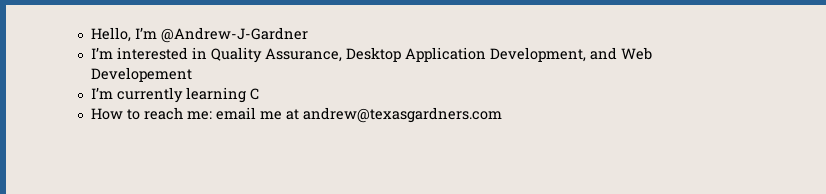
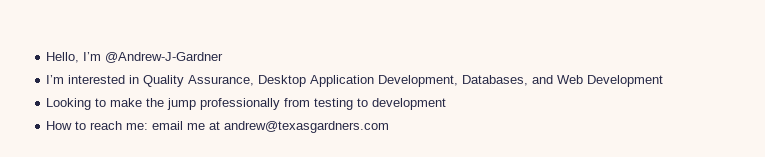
- I’m interested in Quality Assurance, Desktop Application Development, and Web Developement
- I’m currently learning C
+ I’m interested in Quality Assurance, Desktop Application Development, Databases, and Web Development
+ Looking to make the jump professionally from testing to development

